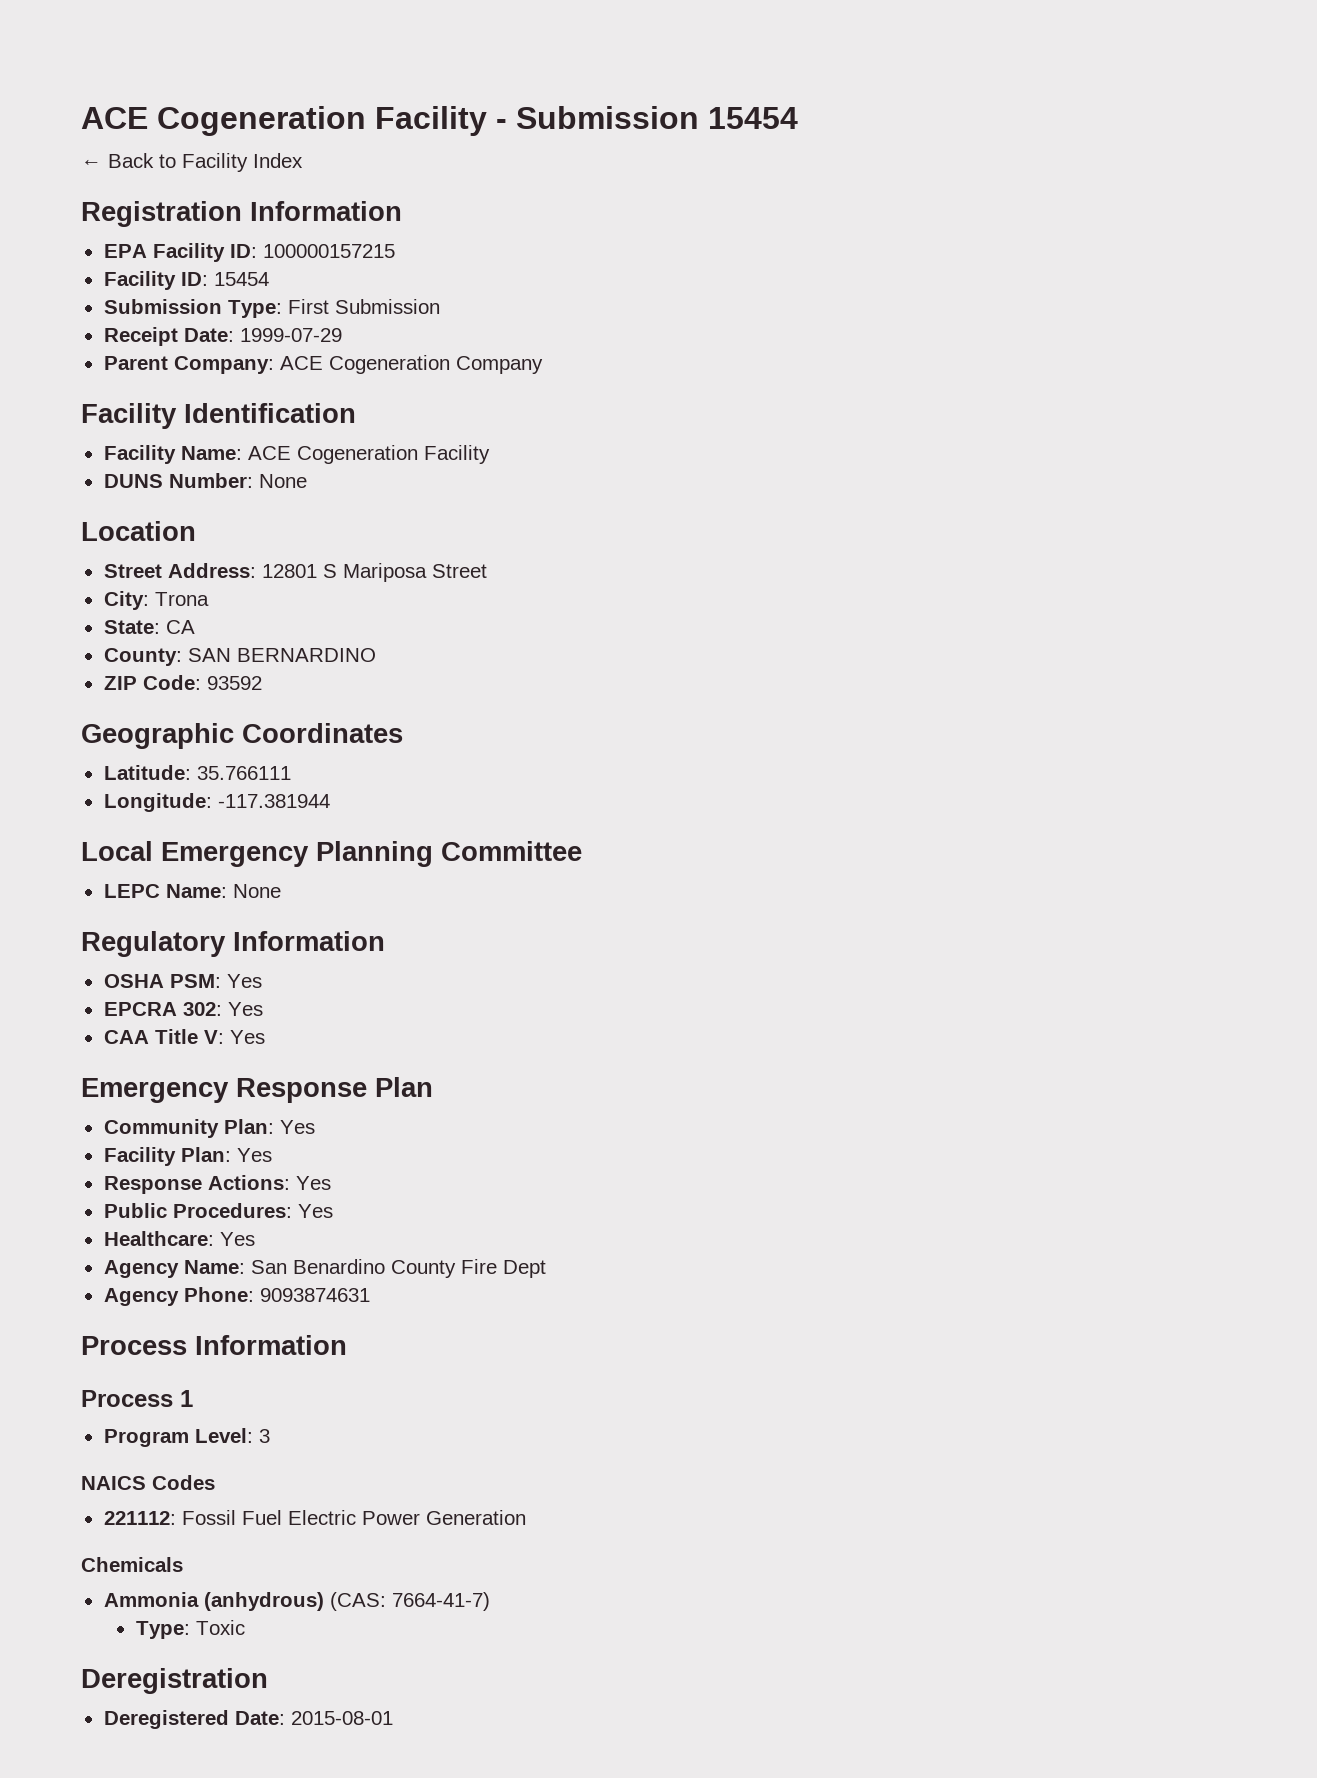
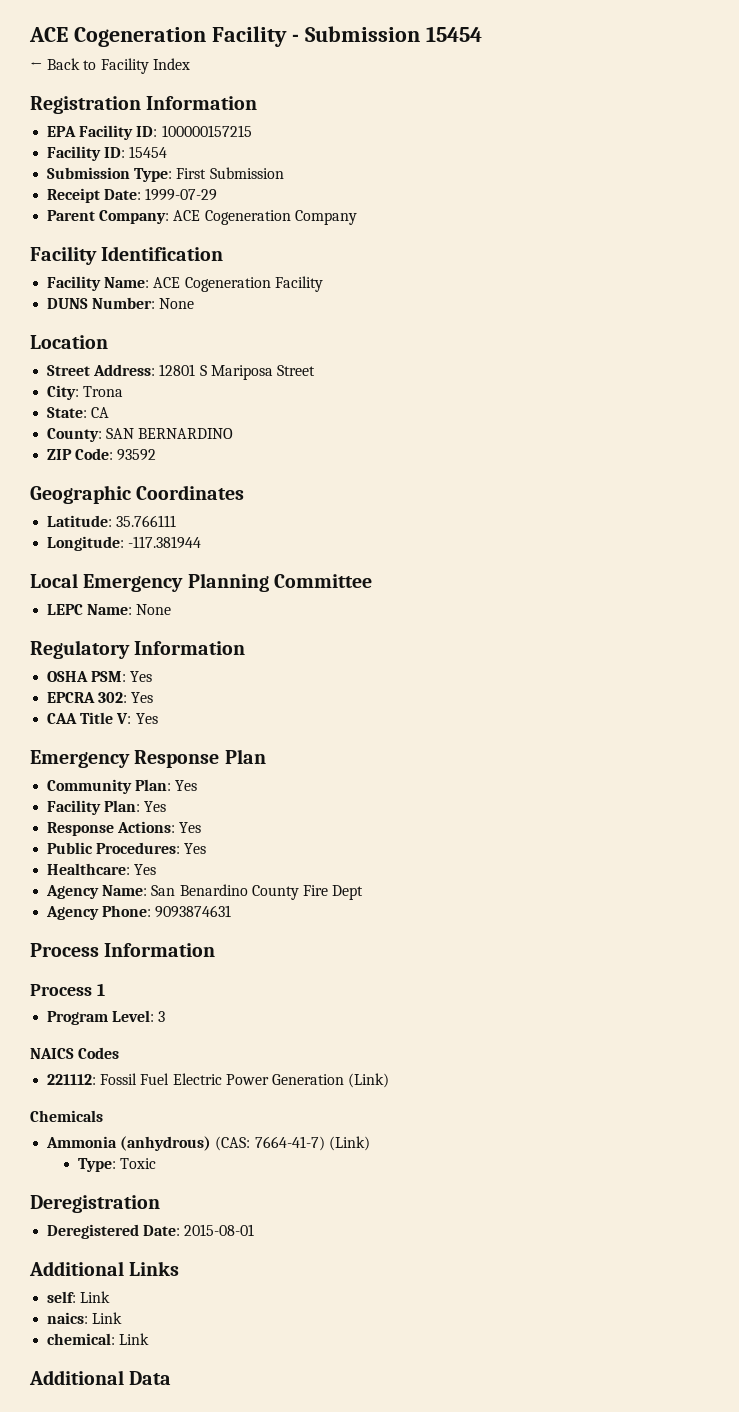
- 221112: Fossil Fuel Electric Power Generation
+ 221112: Fossil Fuel Electric Power Generation (Link)
- Ammonia (anhydrous) (CAS: 7664-41-7)
+ Ammonia (anhydrous) (CAS: 7664-41-7) (Link)
+ Additional Links
+ self: Link
+ naics: Link
+ chemical: Link
+ Additional Data

